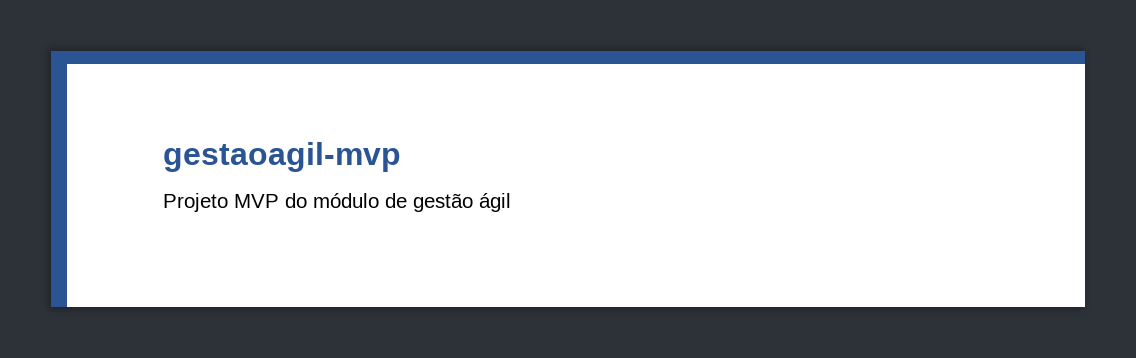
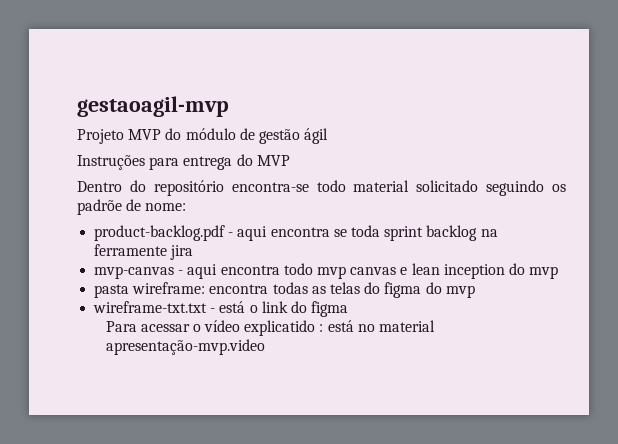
+ Instruções para entrega do MVP
+ Dentro do repositório encontra-se todo material solicitado seguindo os padrõe de nome:
+ product-backlog.pdf - aqui encontra se toda sprint backlog na ferramente jira
+ mvp-canvas - aqui encontra todo mvp canvas e lean inception do mvp
+ pasta wireframe: encontra todas as telas do figma do mvp
+ wireframe-txt.txt - está o link do figma
+ Para acessar o vídeo explicatido : está no material apresentação-mvp.video

